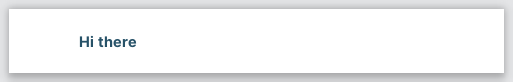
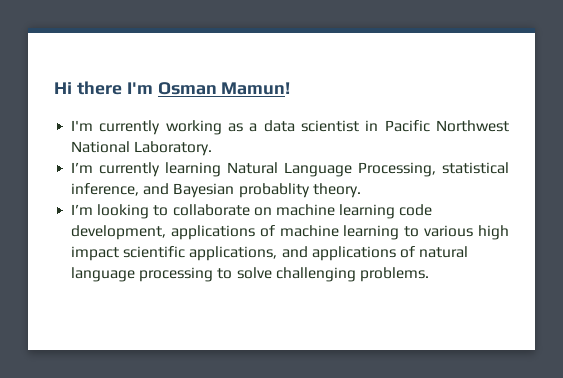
- Hi there
+ Hi there I'm Osman Mamun!
+ I'm currently working as a data scientist in Pacific Northwest National Laboratory.
+ I’m currently learning Natural Language Processing, statistical inference, and Bayesian probablity theory.
+ I’m looking to collaborate on machine learning code development, applications of machine learning to various high impact scientific applications, and applications of natural language processing to solve challenging problems.

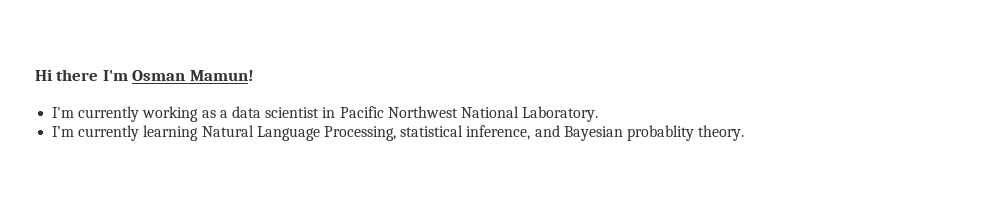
- I’m looking to collaborate on machine learning code development, applications of machine learning to various high impact scientific applications, and applications of natural language processing to solve challenging problems.

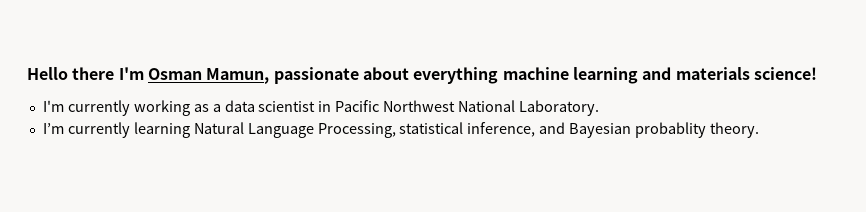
- Hi there I'm Osman Mamun!
+ Hello there I'm Osman Mamun, passionate about everything machine learning and materials science!

